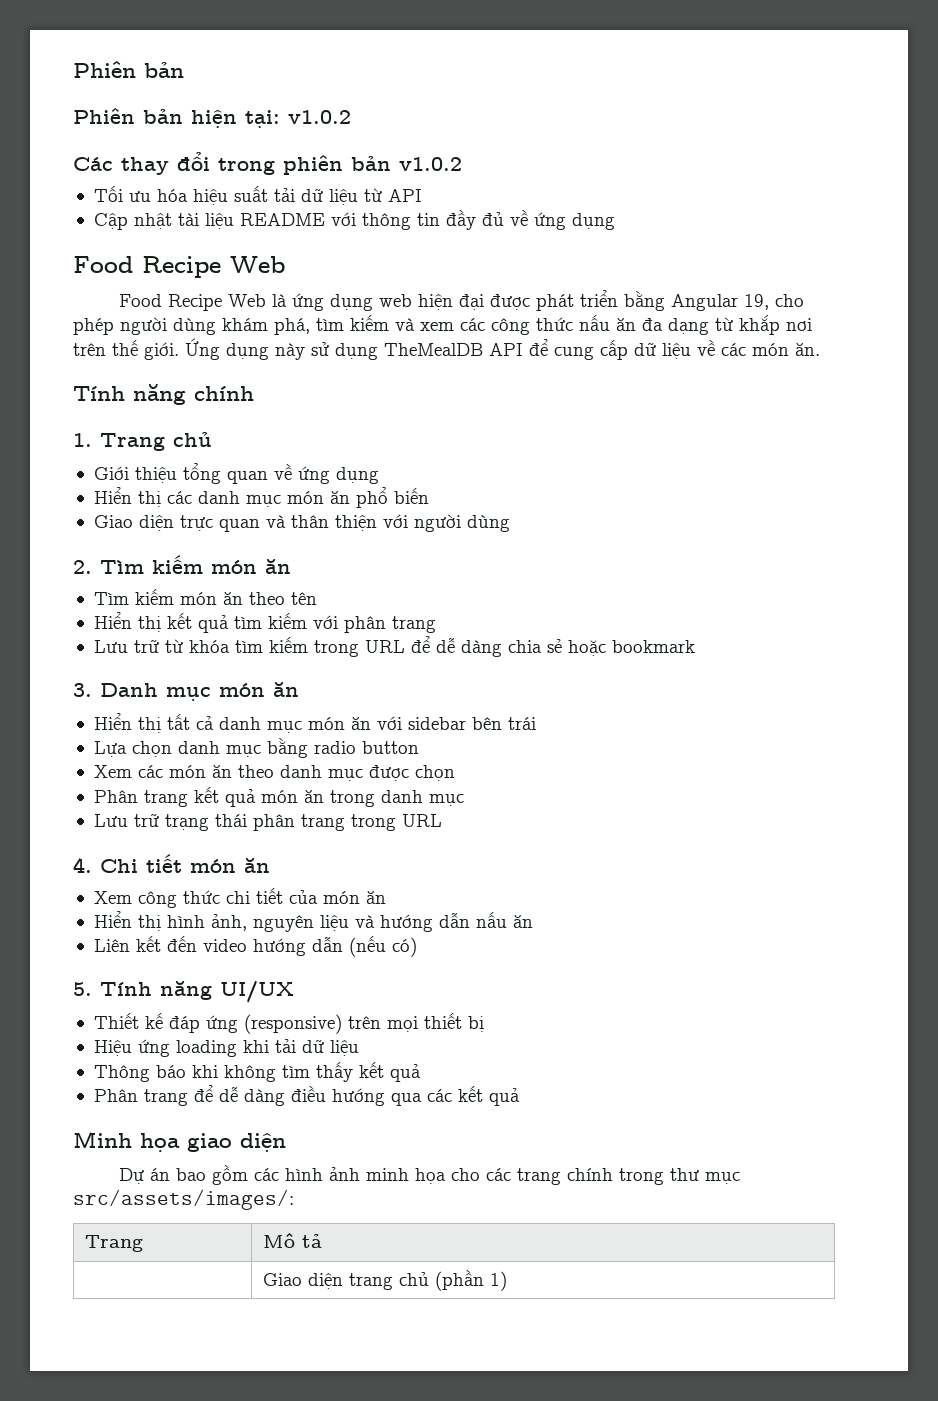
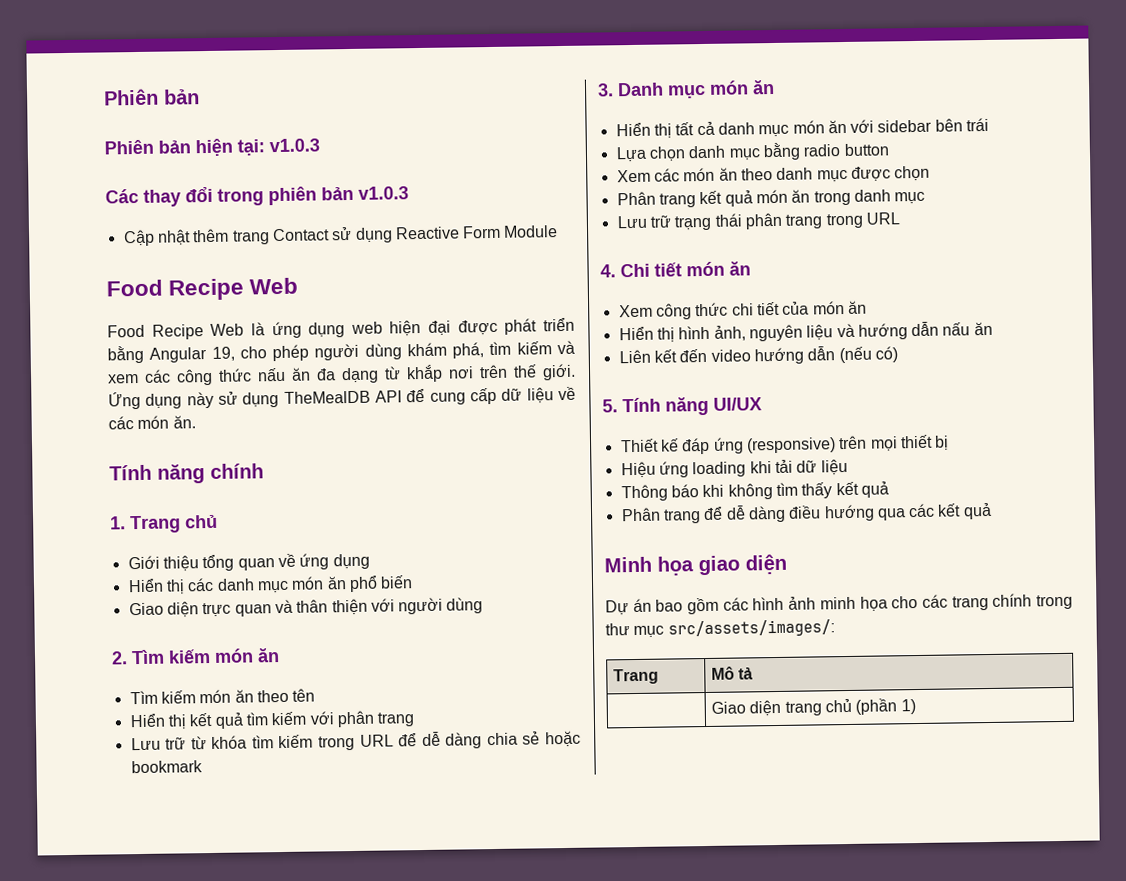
- Phiên bản hiện tại: v1.0.2
+ Phiên bản hiện tại: v1.0.3
- Các thay đổi trong phiên bản v1.0.2
- Tối ưu hóa hiệu suất tải dữ liệu từ API
- Cập nhật tài liệu README với thông tin đầy đủ về ứng dụng
+ Các thay đổi trong phiên bản v1.0.3
+ Cập nhật thêm trang Contact sử dụng Reactive Form Module

